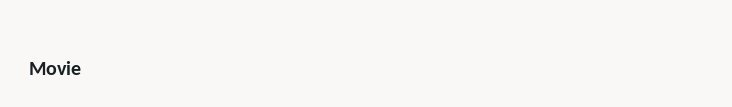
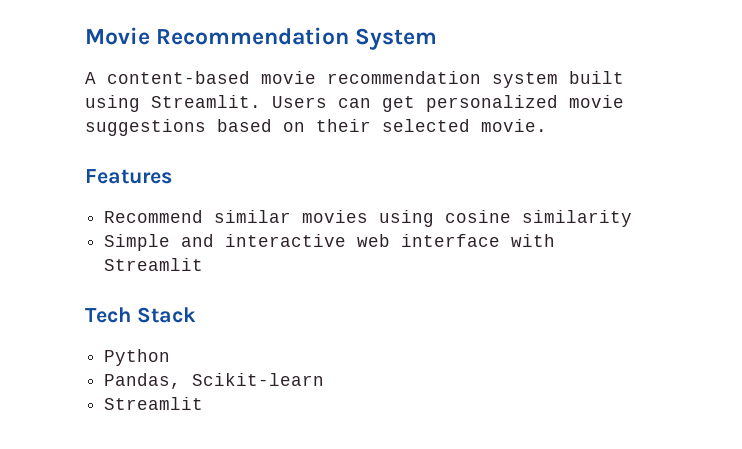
- Movie
+ Movie Recommendation System
+ A content-based movie recommendation system built using Streamlit. Users can get personalized movie suggestions based on their selected movie.
+ Features
+ Recommend similar movies using cosine similarity
+ Simple and interactive web interface with Streamlit
+ Tech Stack
+ Python
+ Pandas, Scikit-learn
+ Streamlit

